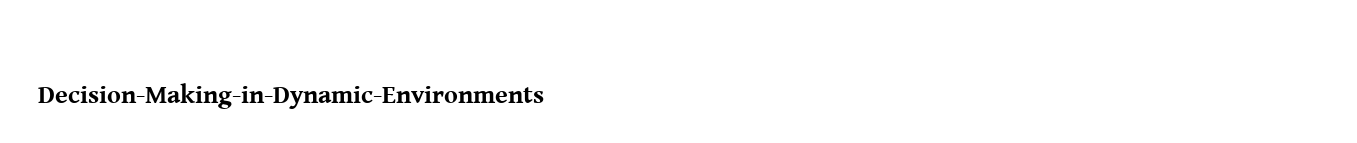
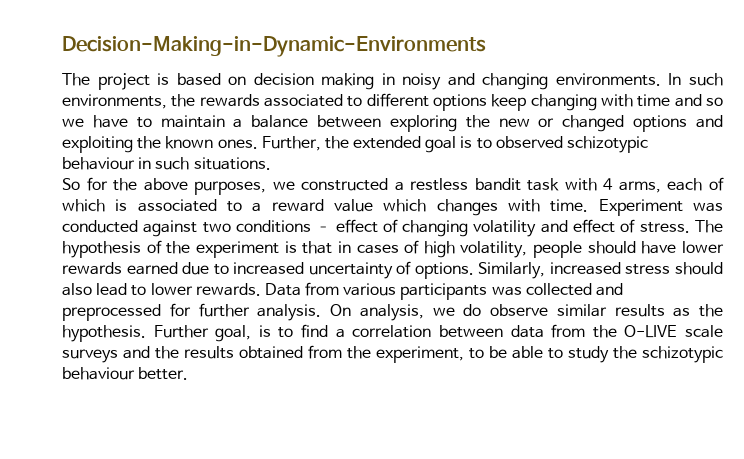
+ The project is based on decision making in noisy and changing environments. In such environments, the rewards associated to different options keep changing with time and so we have to maintain a balance between exploring the new or changed options and exploiting the known ones. Further, the extended goal is to observed schizotypic behaviour in such situations.
+ So for the above purposes, we constructed a restless bandit task with 4 arms, each of which is associated to a reward value which changes with time. Experiment was conducted against two conditions – effect of changing volatility and effect of stress. The hypothesis of the experiment is that in cases of high volatility, people should have lower rewards earned due to increased uncertainty of options. Similarly, increased stress should also lead to lower rewards. Data from various participants was collected and preprocessed for further analysis. On analysis, we do observe similar results as the hypothesis. Further goal, is to find a correlation between data from the O-LIVE scale surveys and the results obtained from the experiment, to be able to study the schizotypic behaviour better.

